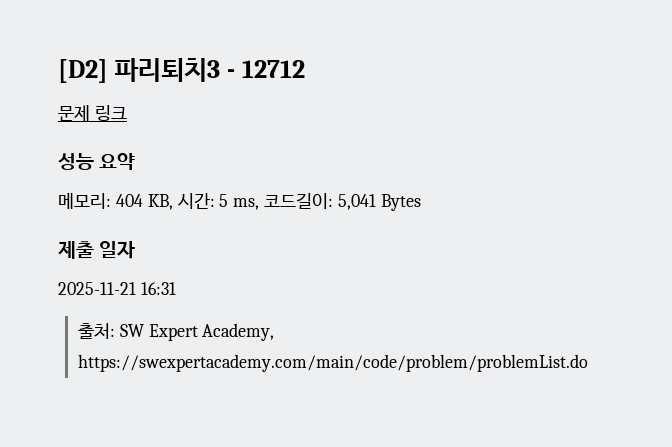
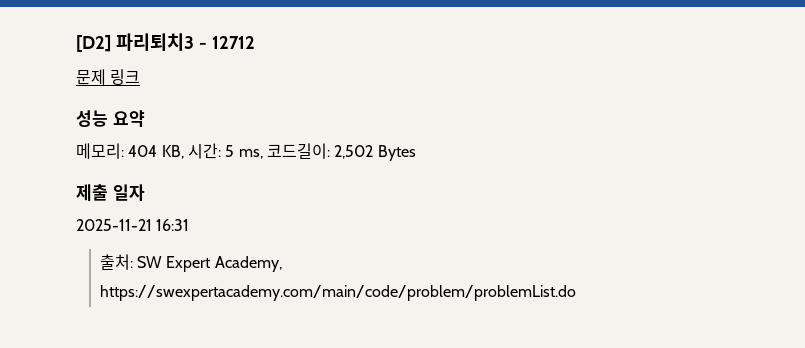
- 메모리: 404 KB, 시간: 5 ms, 코드길이: 5,041 Bytes
+ 메모리: 404 KB, 시간: 5 ms, 코드길이: 2,502 Bytes

